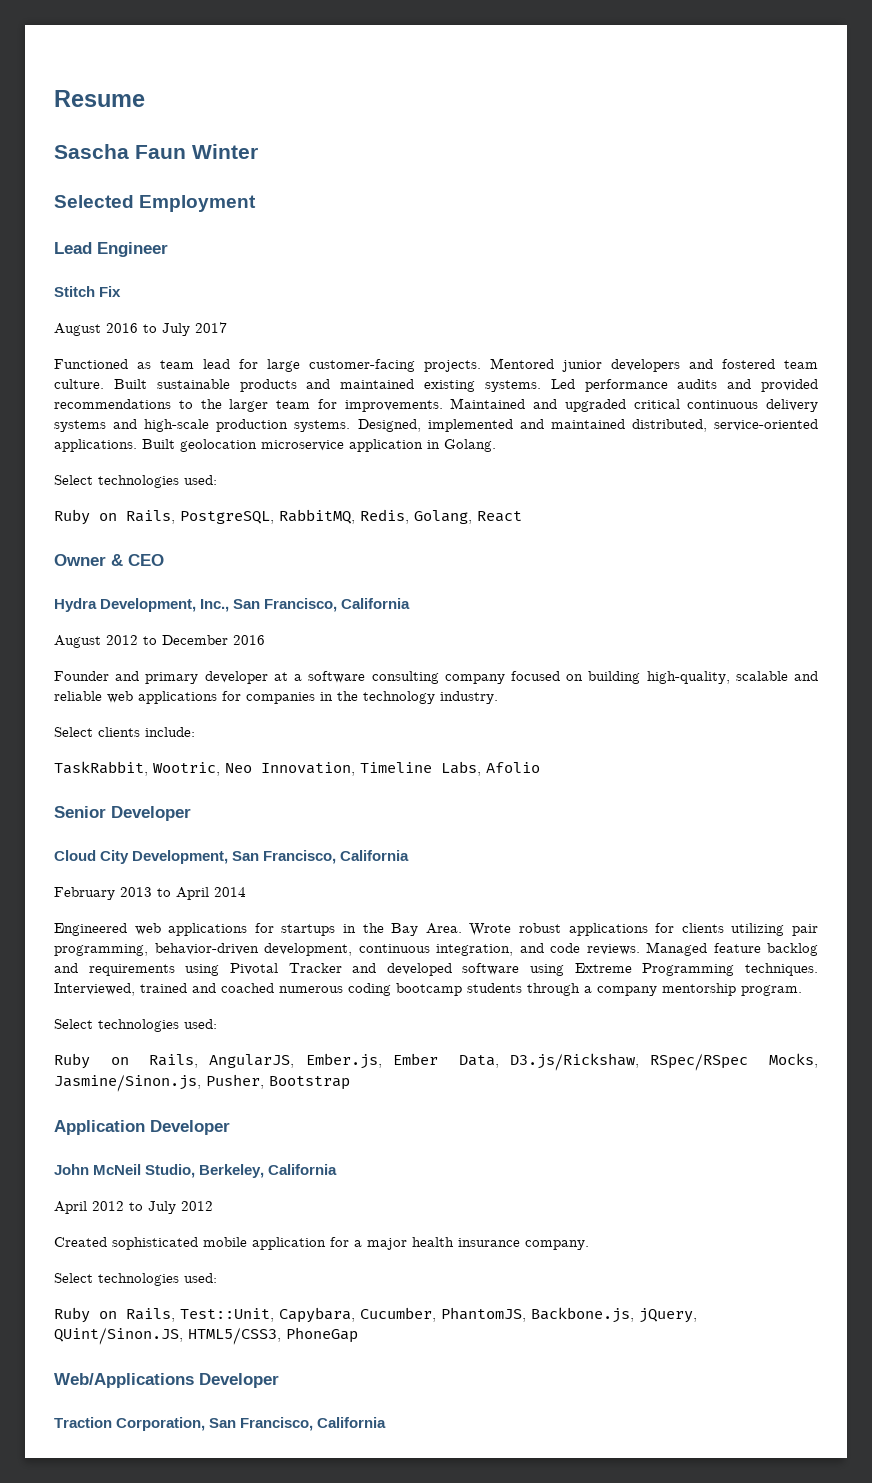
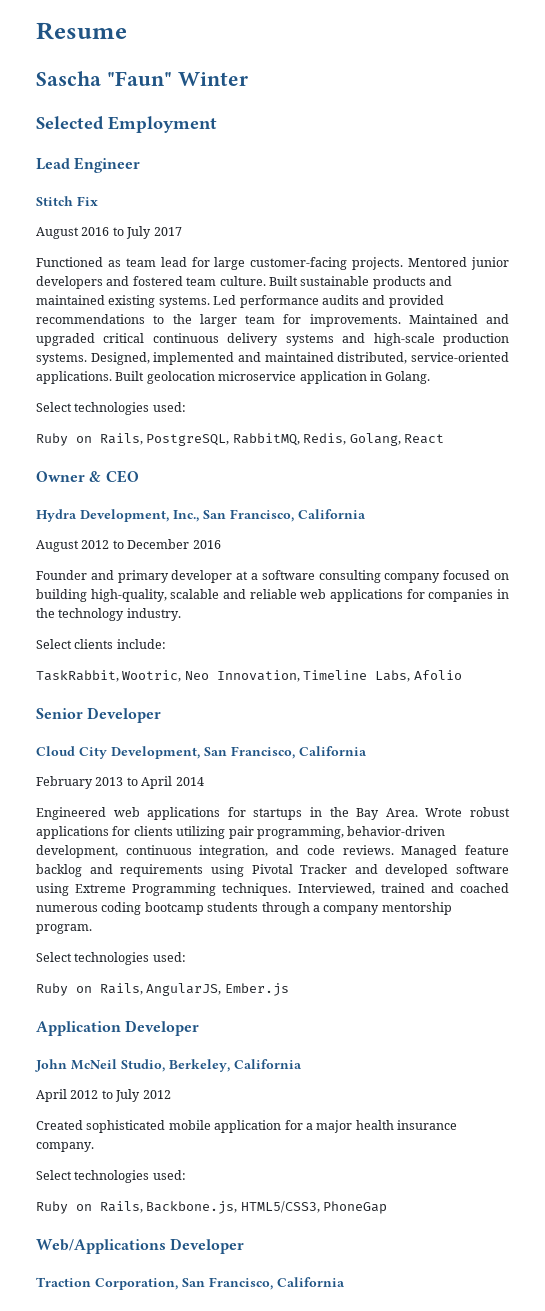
- Sascha Faun Winter
+ Sascha "Faun" Winter
- Ruby on Rails, AngularJS, Ember.js, Ember Data, D3.js/Rickshaw, RSpec/RSpec Mocks, Jasmine/Sinon.js, Pusher, Bootstrap
+ Ruby on Rails, AngularJS, Ember.js
- Ruby on Rails, Test::Unit, Capybara, Cucumber, PhantomJS, Backbone.js, jQuery, QUint/Sinon.JS, HTML5/CSS3, PhoneGap
+ Ruby on Rails, Backbone.js, HTML5/CSS3, PhoneGap

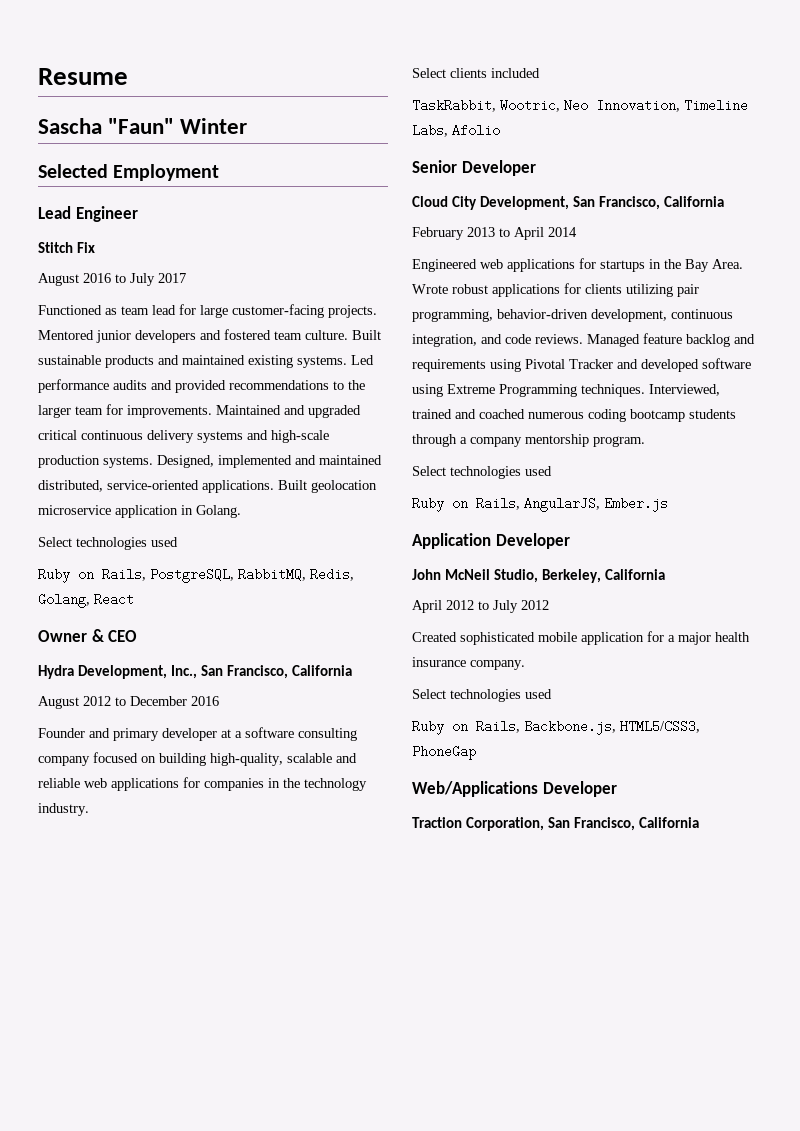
  Built geolocation microservice application in Golang.
- Select technologies used:
+ Select technologies used
- Select clients include:
+ Select clients included
  Interviewed, trained and coached numerous coding bootcamp students through a company mentorship program.
- Select technologies used:
+ Select technologies used
  Created sophisticated mobile application for a major health insurance company.
- Select technologies used:
+ Select technologies used

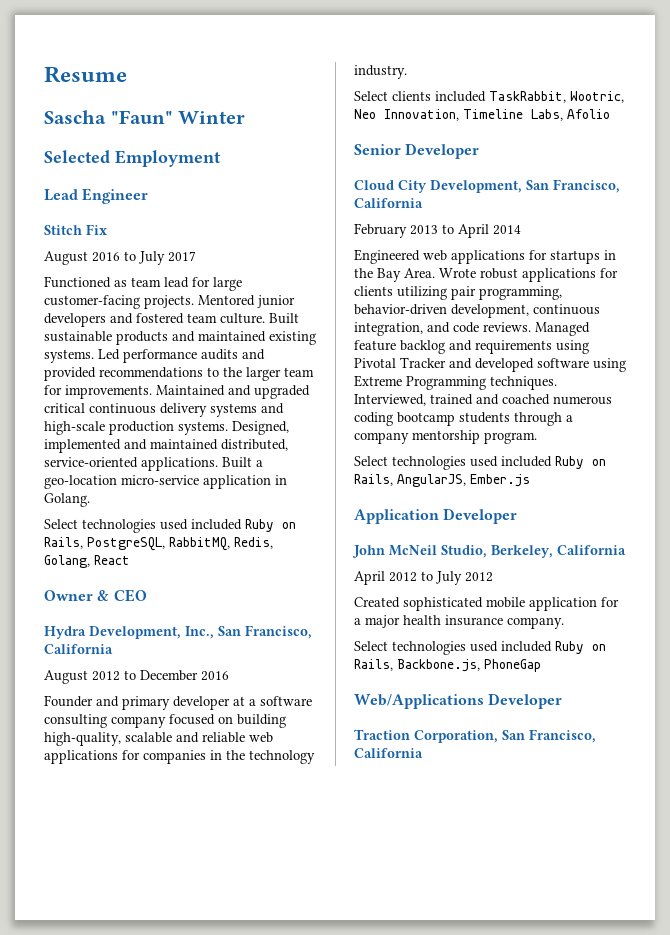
- Built geolocation microservice application in Golang.
- Select technologies used
- Ruby on Rails, PostgreSQL, RabbitMQ, Redis, Golang, React
+ Built a geo-location micro-service application in Golang.
+ Select technologies used included Ruby on Rails, PostgreSQL, RabbitMQ, Redis, Golang, React
- Select clients included
- TaskRabbit, Wootric, Neo Innovation, Timeline Labs, Afolio
+ Select clients included TaskRabbit, Wootric, Neo Innovation, Timeline Labs, Afolio
  Interviewed, trained and coached numerous coding bootcamp students through a company mentorship program.
- Select technologies used
- Ruby on Rails, AngularJS, Ember.js
+ Select technologies used included Ruby on Rails, AngularJS, Ember.js
  Created sophisticated mobile application for a major health insurance company.
- Select technologies used
- Ruby on Rails, Backbone.js, HTML5/CSS3, PhoneGap
+ Select technologies used included Ruby on Rails, Backbone.js, PhoneGap

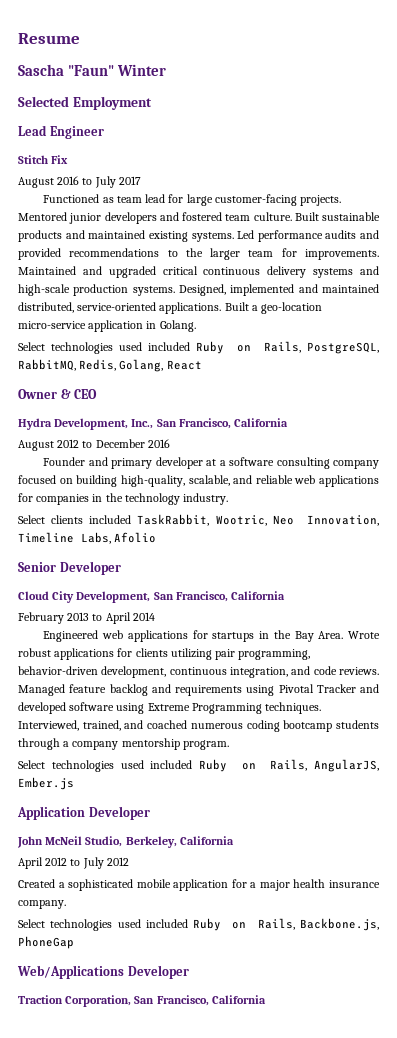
- Founder and primary developer at a software consulting company focused on building high-quality, scalable and reliable web applications for companies in the technology industry.
+ Founder and primary developer at a software consulting company focused on building high-quality, scalable, and reliable web applications for companies in the technology industry.
- Interviewed, trained and coached numerous coding bootcamp students through a company mentorship program.
+ Interviewed, trained, and coached numerous coding bootcamp students through a company mentorship program.
- Created sophisticated mobile application for a major health insurance company.
+ Created a sophisticated mobile application for a major health insurance company.

